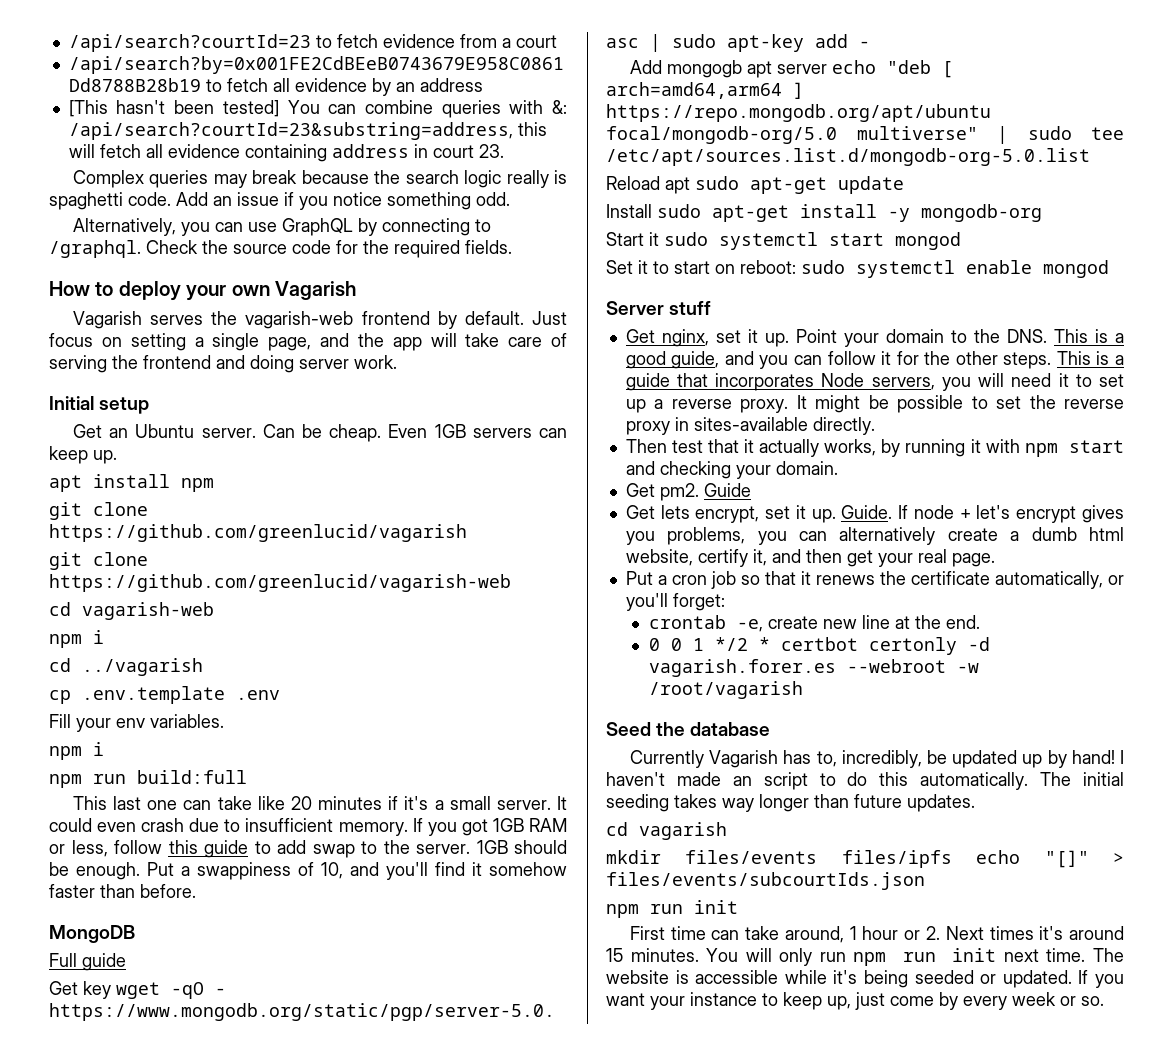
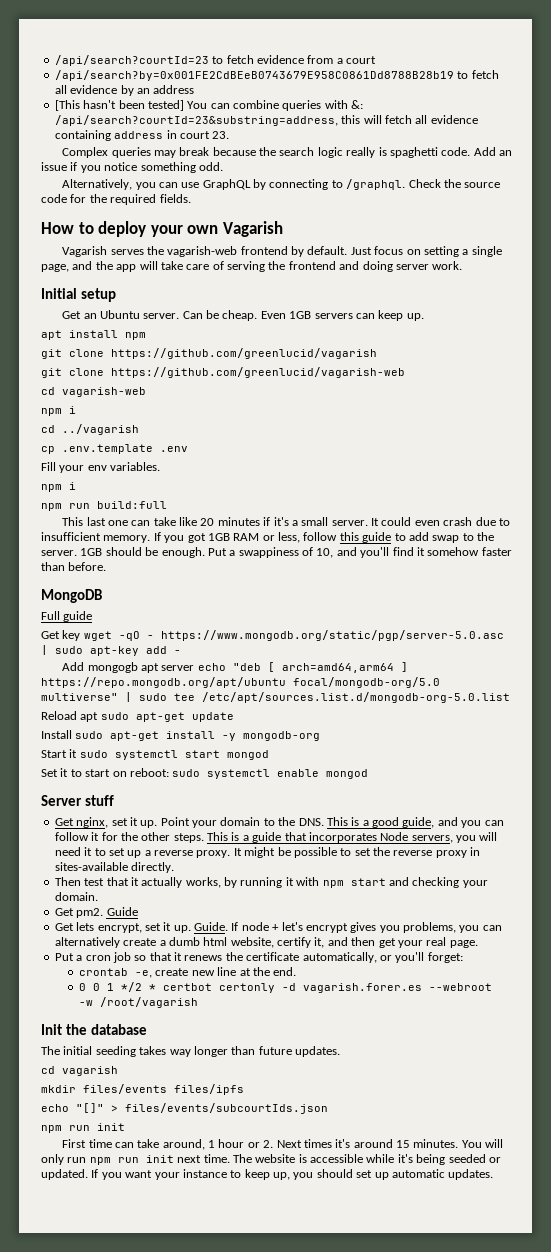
- Seed the database
+ Init the database
- Currently Vagarish has to, incredibly, be updated up by hand! I haven't made an script to do this automatically.
- mkdir files/events files/ipfs echo "[]" > files/events/subcourtIds.json
+ mkdir files/events files/ipfs
+ echo "[]" > files/events/subcourtIds.json
- If you want your instance to keep up, just come by every week or so.
+ If you want your instance to keep up, you should set up automatic updates.

